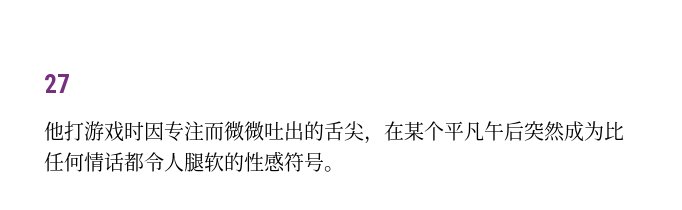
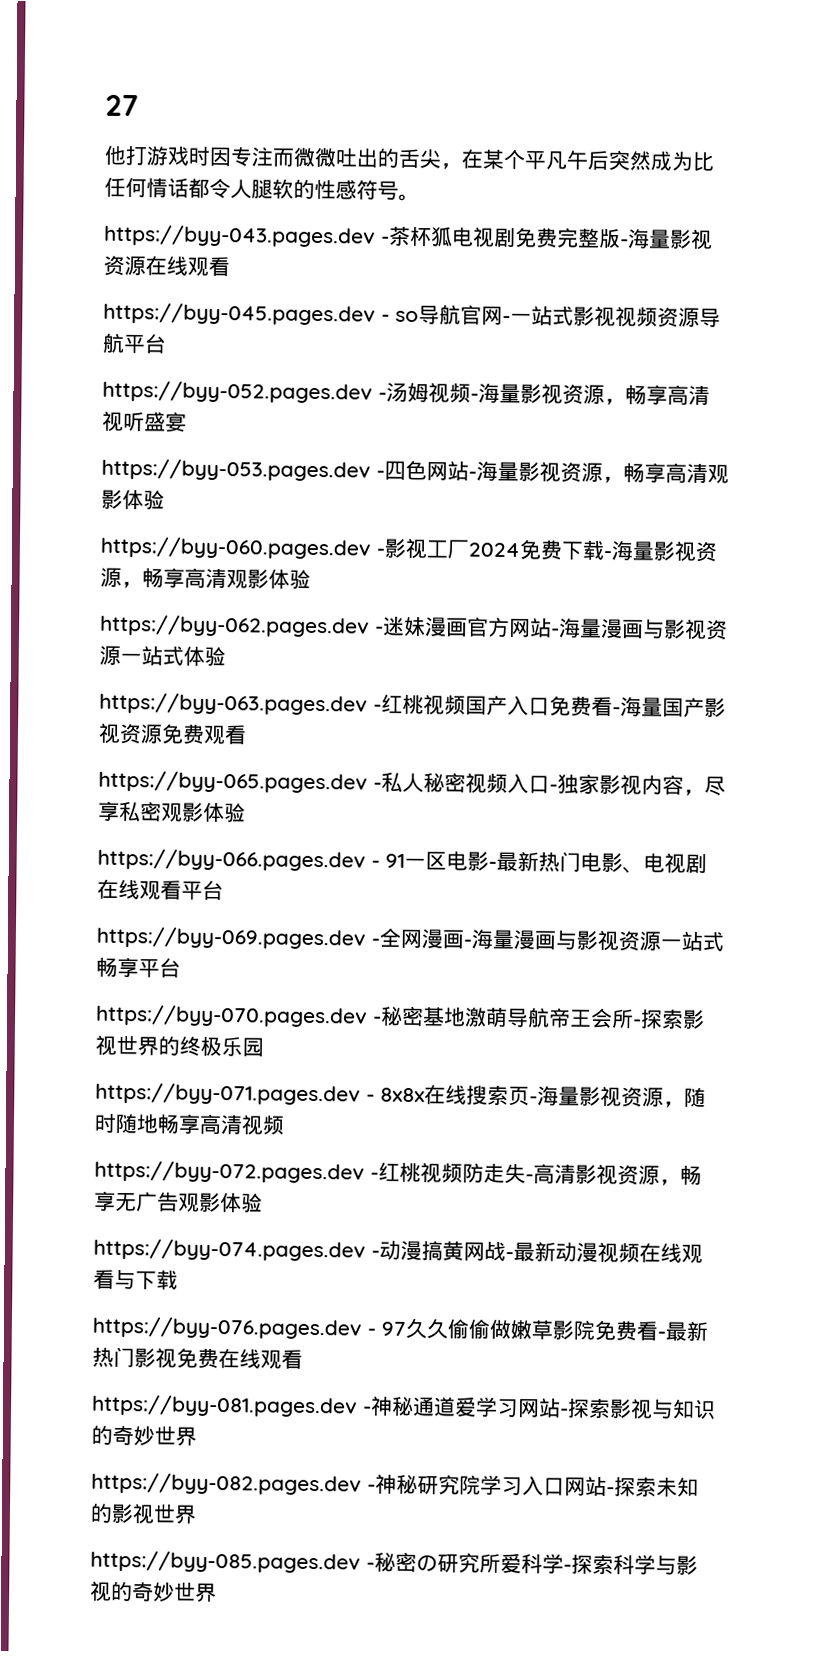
+ https://byy-043.pages.dev -茶杯狐电视剧免费完整版-海量影视资源在线观看
+ https://byy-045.pages.dev - so导航官网-一站式影视视频资源导航平台
+ https://byy-052.pages.dev -汤姆视频-海量影视资源，畅享高清视听盛宴
+ https://byy-053.pages.dev -四色网站-海量影视资源，畅享高清观影体验
+ https://byy-060.pages.dev -影视工厂2024免费下载-海量影视资源，畅享高清观影体验
+ https://byy-062.pages.dev -迷妹漫画官方网站-海量漫画与影视资源一站式体验
+ https://byy-063.pages.dev -红桃视频国产入口免费看-海量国产影视资源免费观看
+ https://byy-065.pages.dev -私人秘密视频入口-独家影视内容，尽享私密观影体验
+ https://byy-066.pages.dev - 91一区电影-最新热门电影、电视剧在线观看平台
+ https://byy-069.pages.dev -全网漫画-海量漫画与影视资源一站式畅享平台
+ https://byy-070.pages.dev -秘密基地激萌导航帝王会所-探索影视世界的终极乐园
+ https://byy-071.pages.dev - 8x8x在线搜索页-海量影视资源，随时随地畅享高清视频
+ https://byy-072.pages.dev -红桃视频防走失-高清影视资源，畅享无广告观影体验
+ https://byy-074.pages.dev -动漫搞黄网战-最新动漫视频在线观看与下载
+ https://byy-076.pages.dev - 97久久偷偷做嫩草影院免费看-最新热门影视免费在线观看
+ https://byy-081.pages.dev -神秘通道爱学习网站-探索影视与知识的奇妙世界
+ https://byy-082.pages.dev -神秘研究院学习入口网站-探索未知的影视世界
+ https://byy-085.pages.dev -秘密の研究所爱科学-探索科学与影视的奇妙世界

